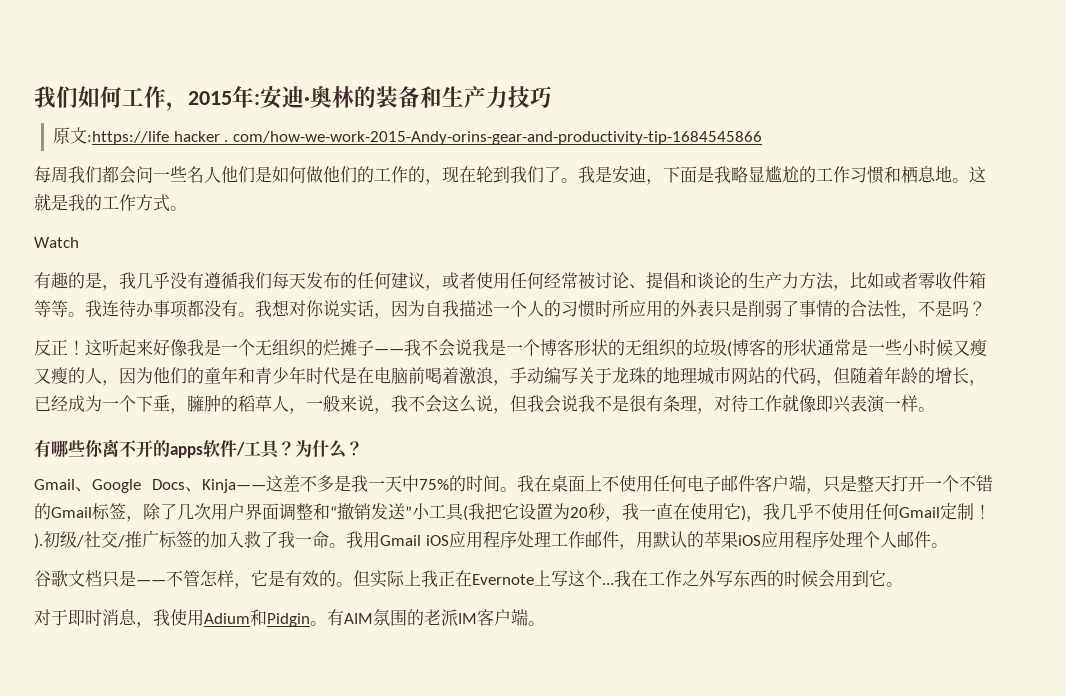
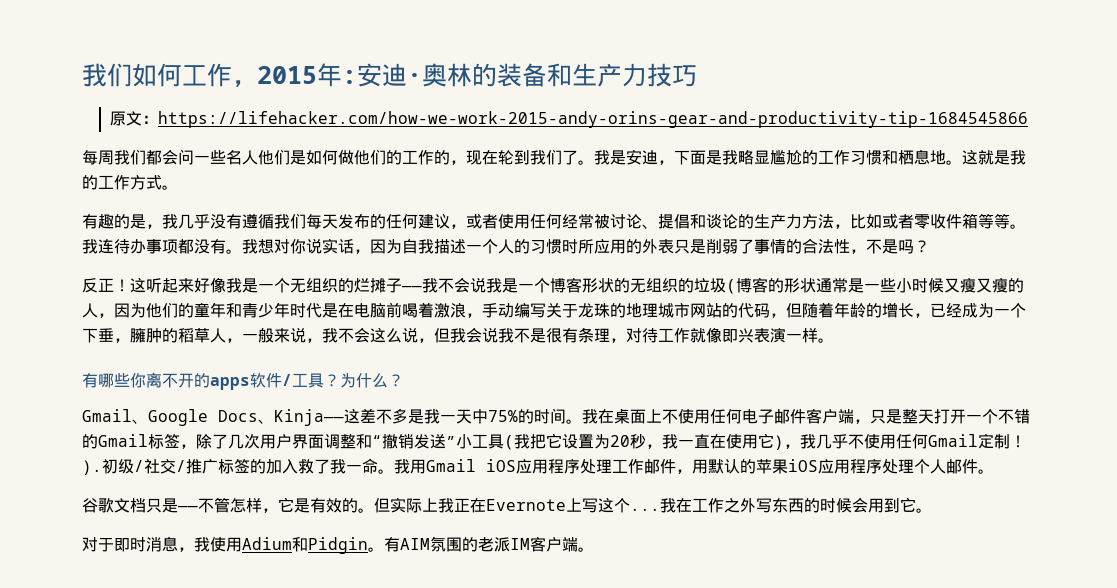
- 原文:https://life hacker . com/how-we-work-2015-Andy-orins-gear-and-productivity-tip-1684545866
+ 原文：https://lifehacker.com/how-we-work-2015-andy-orins-gear-and-productivity-tip-1684545866
- Watch

